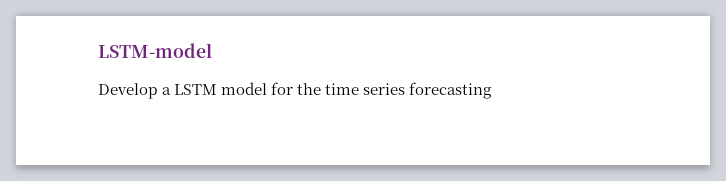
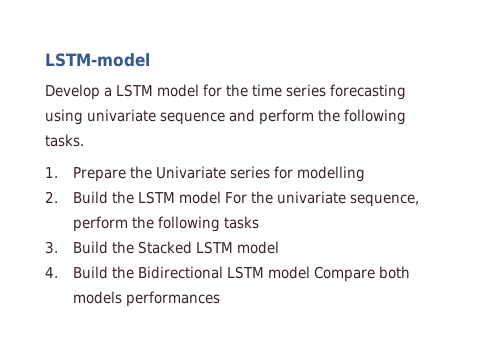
- Develop a LSTM model for the time series forecasting
+ Develop a LSTM model for the time series forecasting using univariate sequence and perform the following tasks.
+ 1. Prepare the Univariate series for modelling
+ 2. Build the LSTM model For the univariate sequence, perform the following tasks
+ 3. Build the Stacked LSTM model
+ 4. Build the Bidirectional LSTM model Compare both models performances

